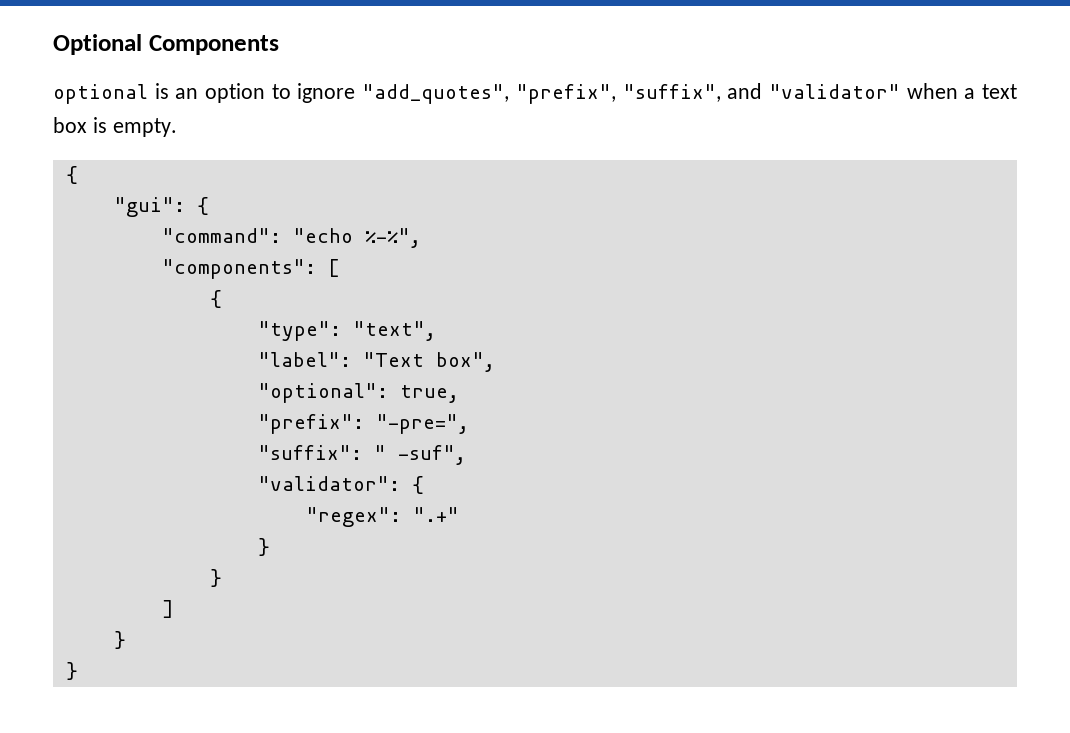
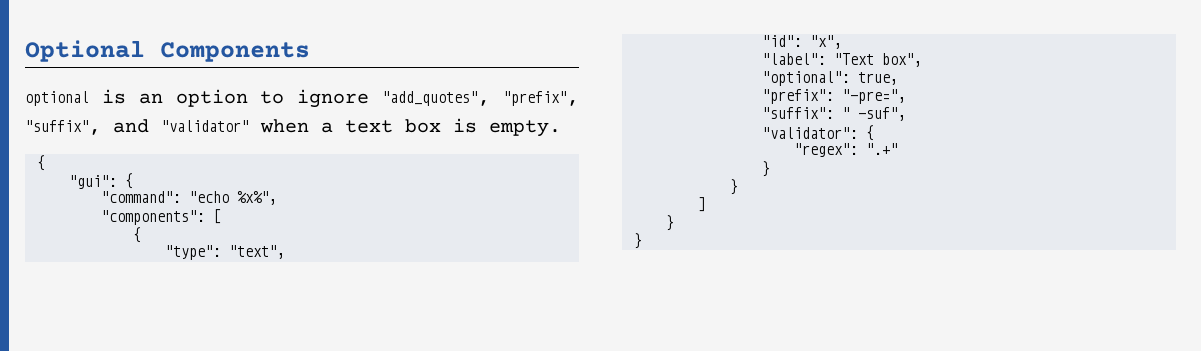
- "command": "echo %-%",
+ "command": "echo %x%",
+ "id": "x",

